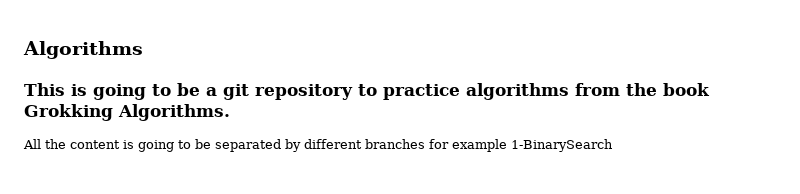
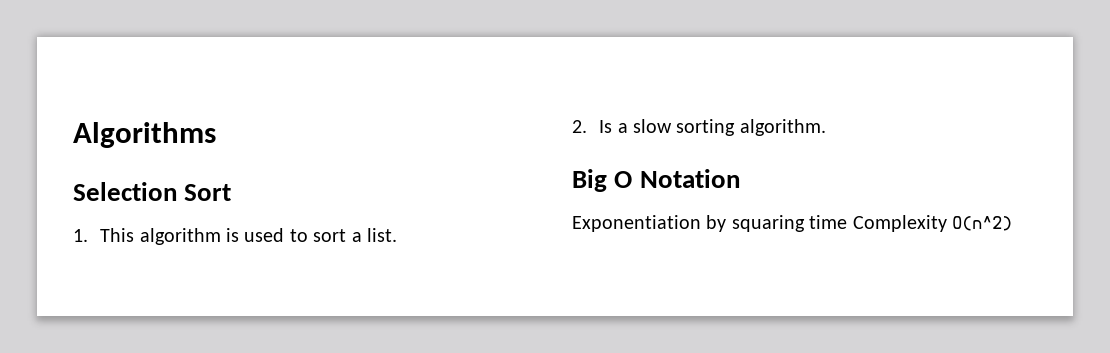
- This is going to be a git repository to practice algorithms from the book Grokking Algorithms.
- All the content is going to be separated by different branches for example 1-BinarySearch
+ Selection Sort
+ 1. This algorithm is used to sort a list.
+ 2. Is a slow sorting algorithm.
+ Big O Notation
+ Exponentiation by squaring time Complexity O(n^2)

